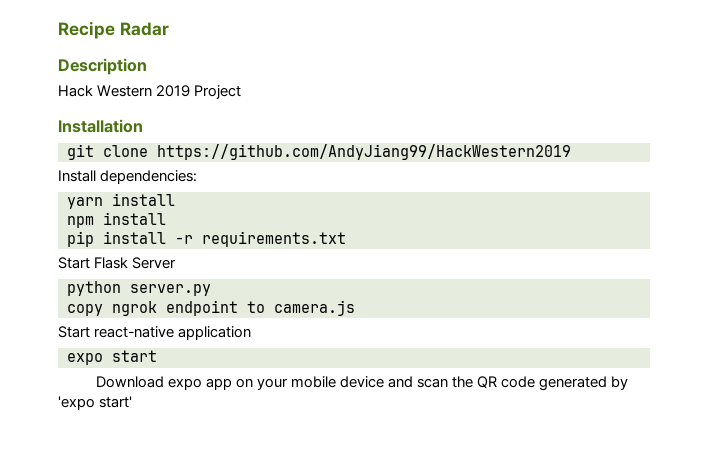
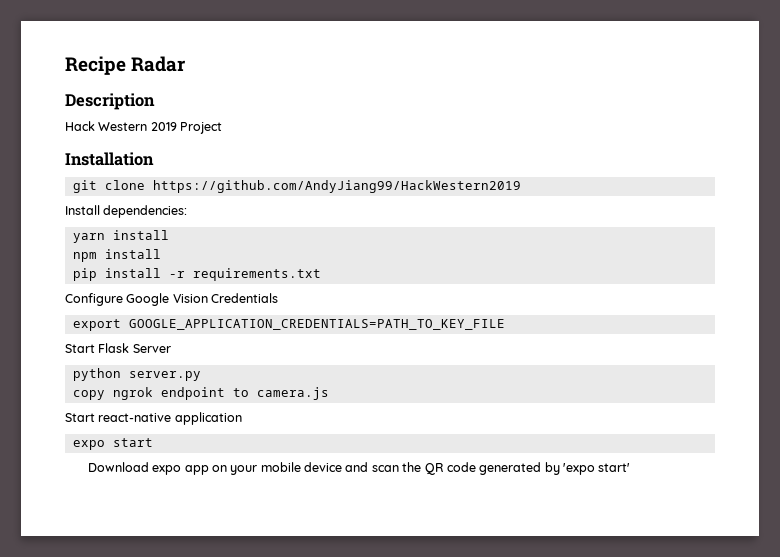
+ Configure Google Vision Credentials
+ export GOOGLE_APPLICATION_CREDENTIALS=PATH_TO_KEY_FILE

